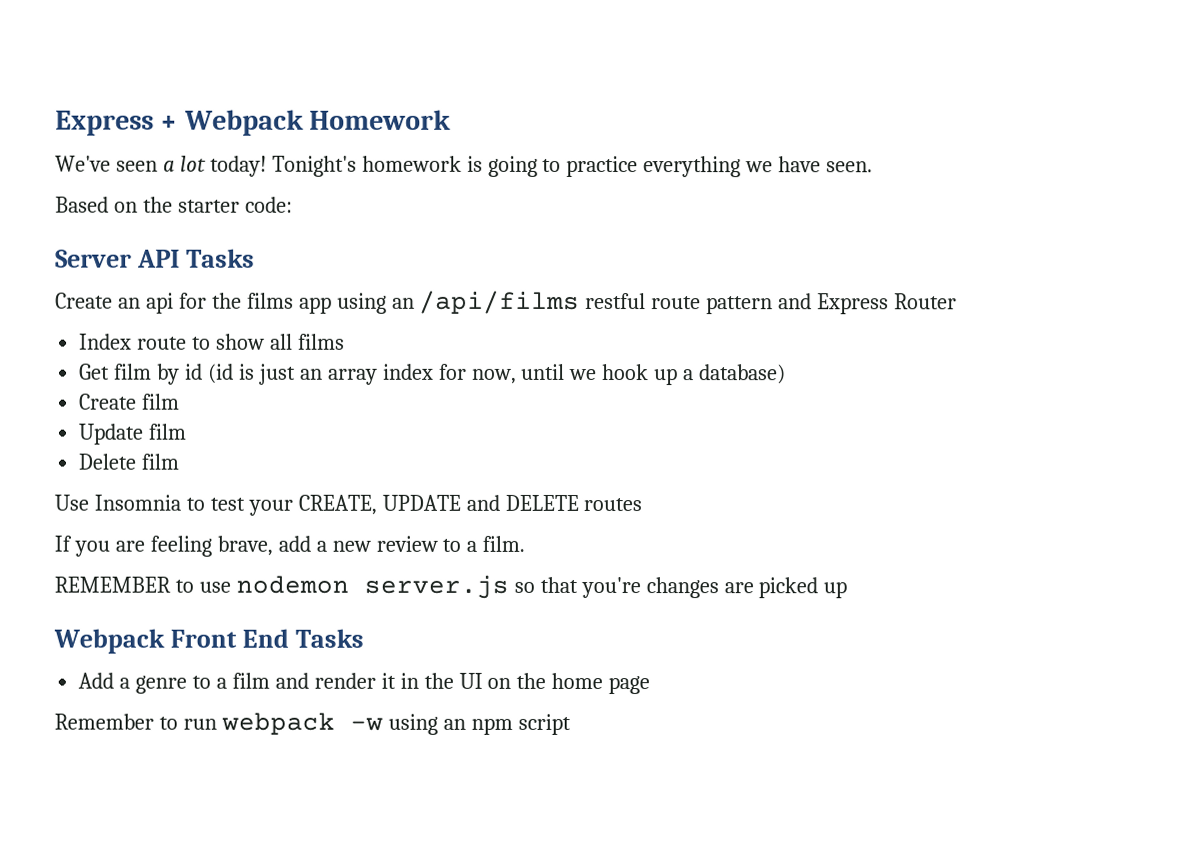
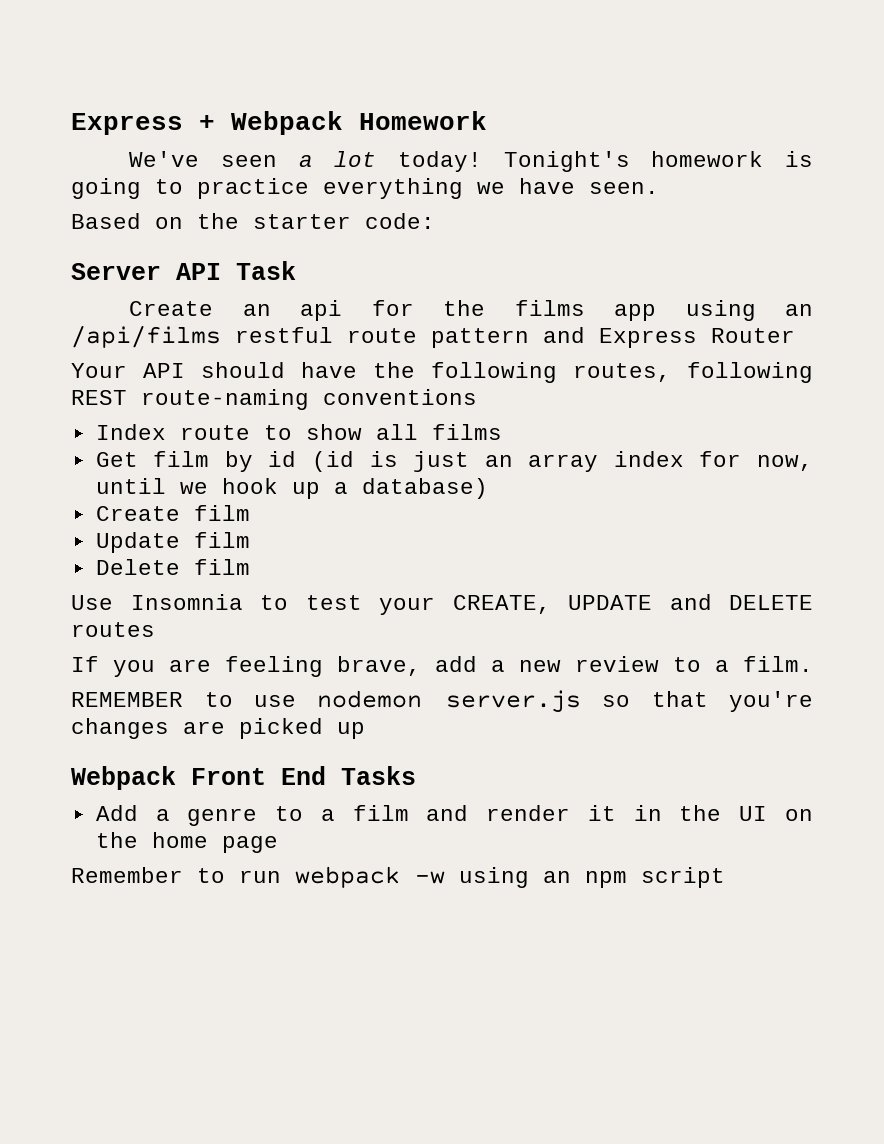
- Server API Tasks
+ Server API Task
+ Your API should have the following routes, following REST route-naming conventions

